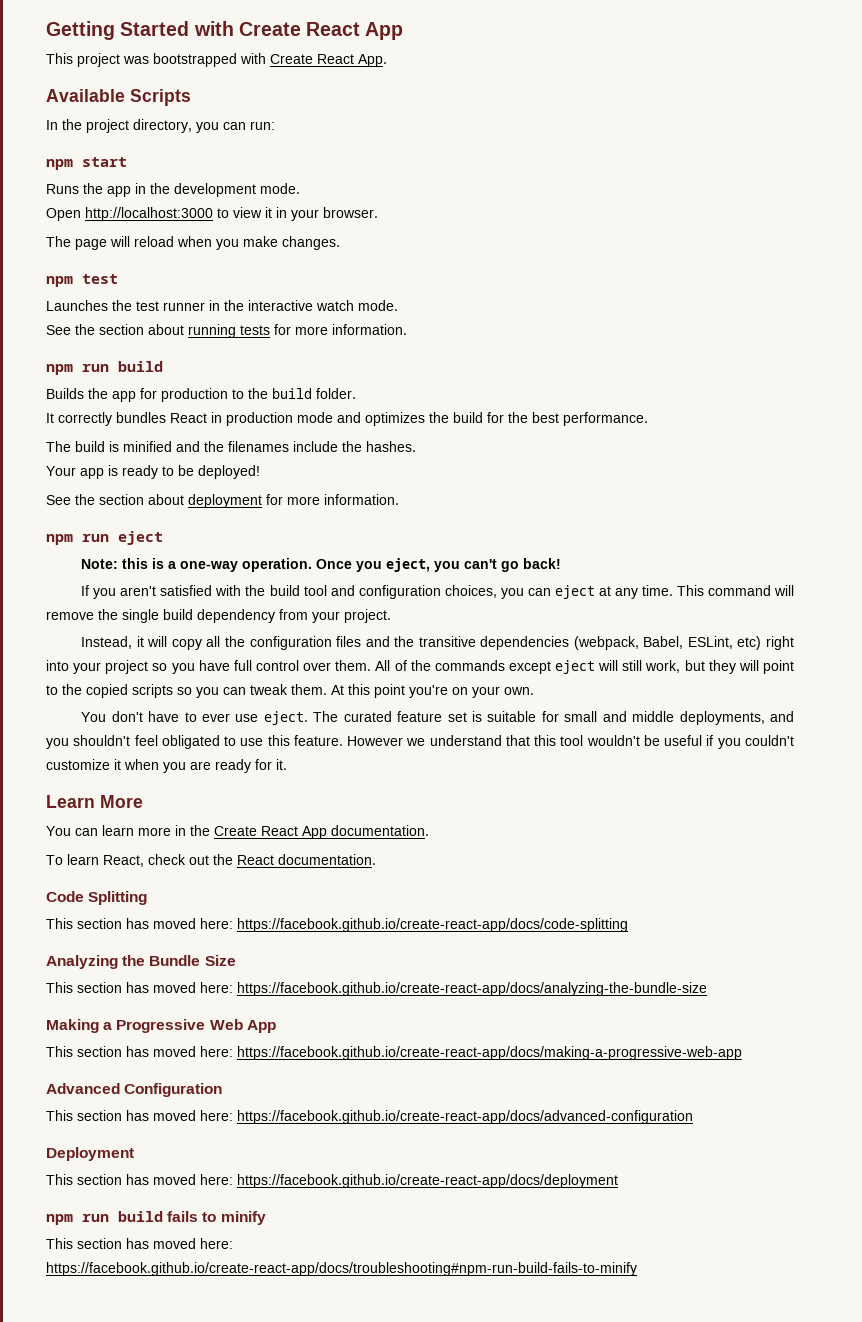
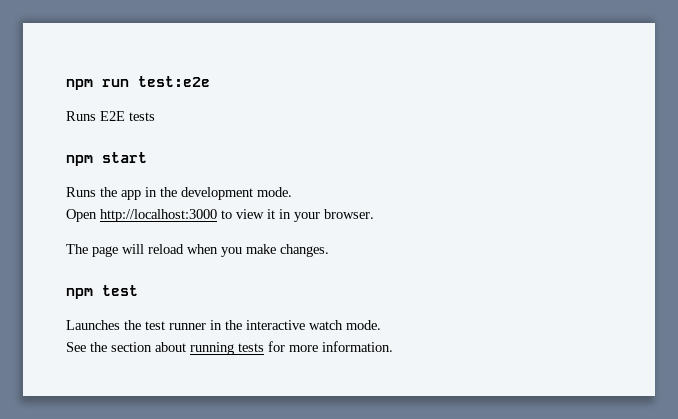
- Getting Started with Create React App
- This project was bootstrapped with Create React App.
- Available Scripts
- In the project directory, you can run:
+ npm run test:e2e
+ Runs E2E tests
  See the section about running tests for more information.
- npm run build
- Builds the app for production to the build folder.
- It correctly bundles React in production mode and optimizes the build for the best performance.
- The build is minified and the filenames include the hashes.
- Your app is ready to be deployed!
- See the section about deployment for more information.
- npm run eject
- Note: this is a one-way operation. Once you eject, you can't go back!
- If you aren't satisfied with the build tool and configuration choices, you can eject at any time. This command will remove the single build dependency from your project.
- Instead, it will copy all the configuration files and the transitive dependencies (webpack, Babel, ESLint, etc) right into your project so you have full control over them. All of the commands except eject will still work, but they will point to the copied scripts so you can tweak them. At this point you're on your own.
- You don't have to ever use eject. The curated feature set is suitable for small and middle deployments, and you shouldn't feel obligated to use this feature. However we understand that this tool wouldn't be useful if you couldn't customize it when you are ready for it.
- Learn More
- You can learn more in the Create React App documentation.
- To learn React, check out the React documentation.
- Code Splitting
- This section has moved here: https://facebook.github.io/create-react-app/docs/code-splitting
- Analyzing the Bundle Size
- This section has moved here: https://facebook.github.io/create-react-app/docs/analyzing-the-bundle-size
- Making a Progressive Web App
- This section has moved here: https://facebook.github.io/create-react-app/docs/making-a-progressive-web-app
- Advanced Configuration
- This section has moved here: https://facebook.github.io/create-react-app/docs/advanced-configuration
- Deployment
- This section has moved here: https://facebook.github.io/create-react-app/docs/deployment
- npm run build fails to minify
- This section has moved here: https://facebook.github.io/create-react-app/docs/troubleshooting#npm-run-build-fails-to-minify

